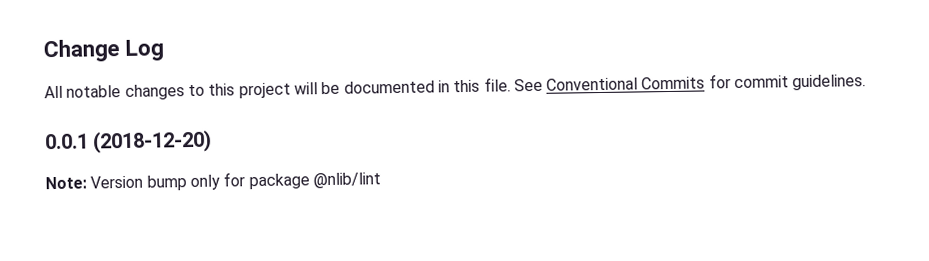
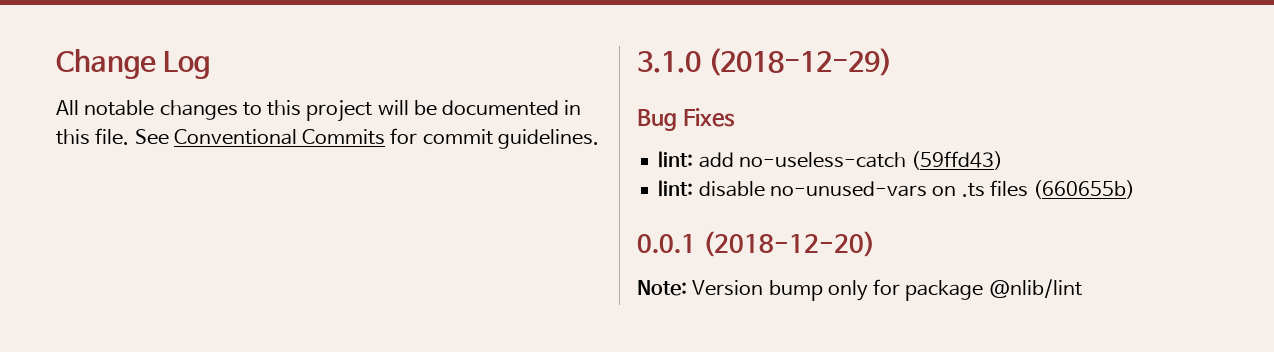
+ 3.1.0 (2018-12-29)
+ Bug Fixes
+ lint: add no-useless-catch (59ffd43)
+ lint: disable no-unused-vars on .ts files (660655b)

